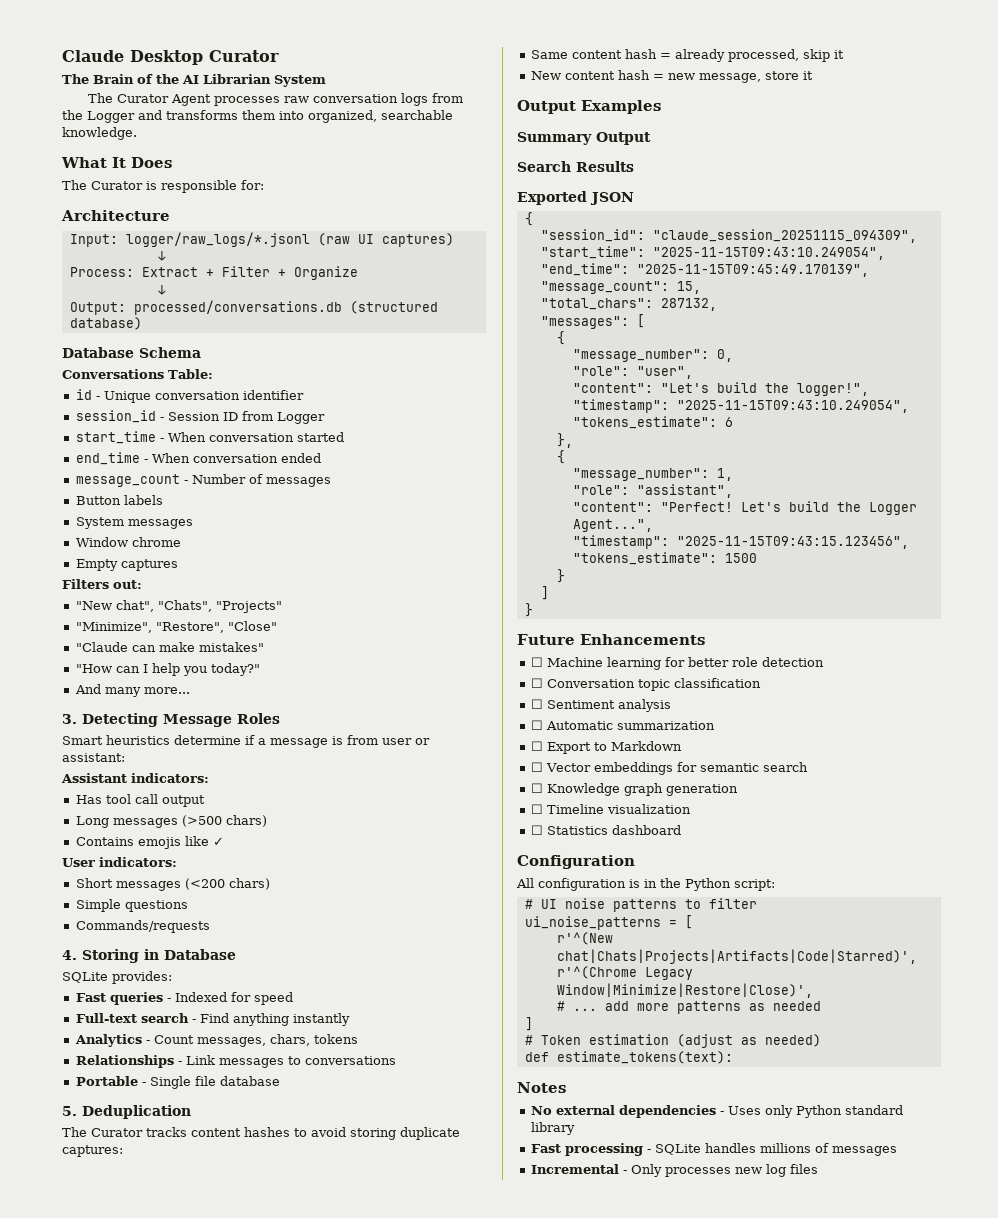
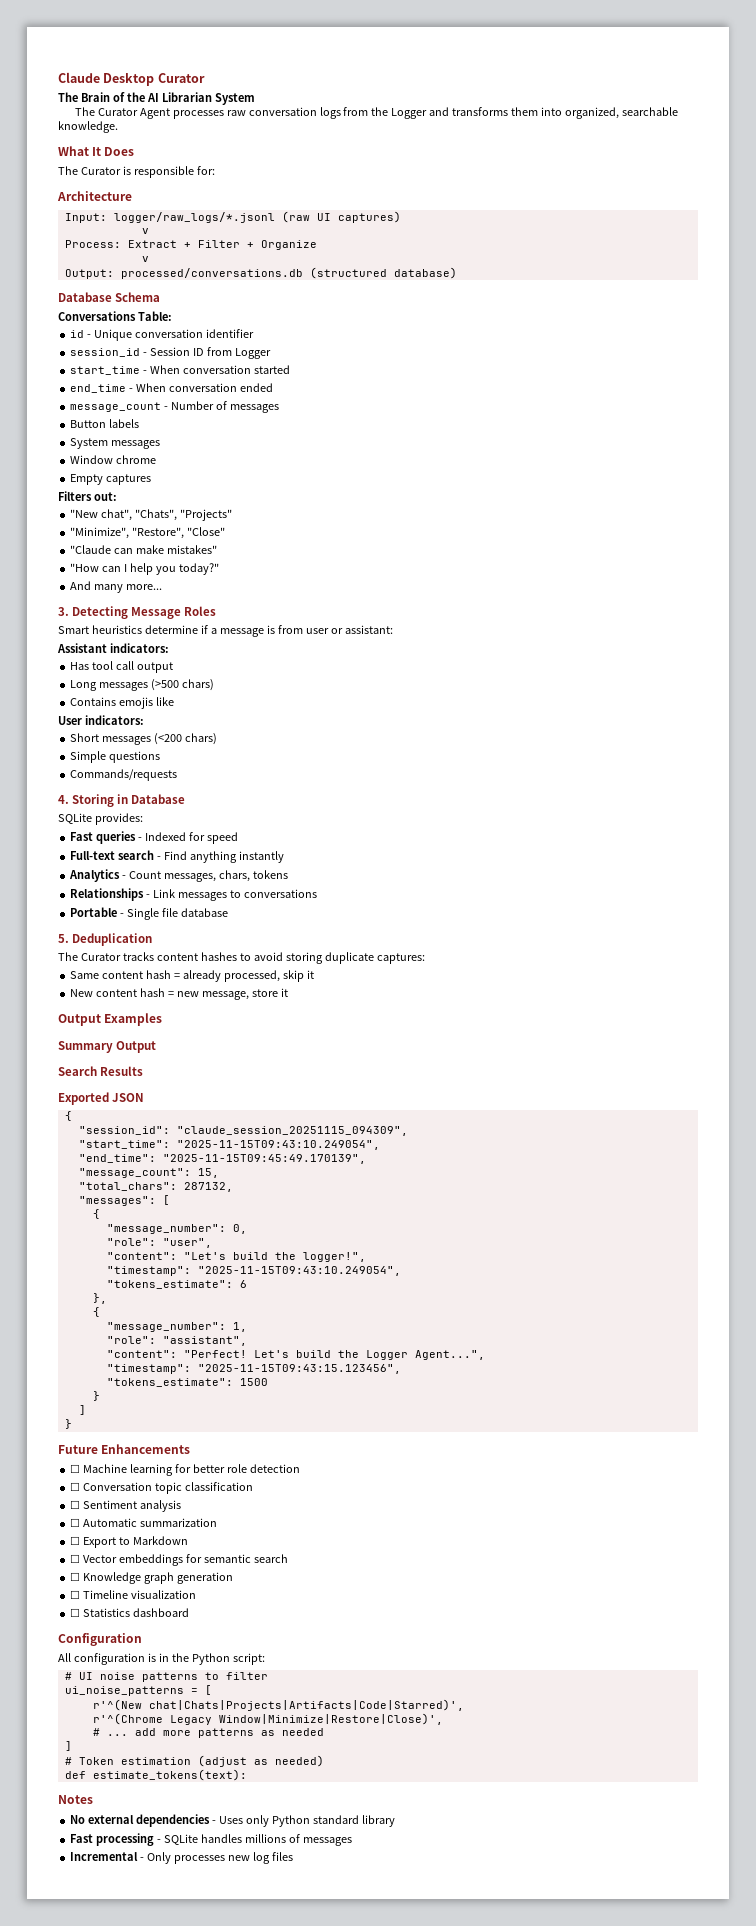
  Input: logger/raw_logs/*.jsonl (raw UI captures)
- ↓
+ v
  Process: Extract + Filter + Organize
- ↓
+ v
- Contains emojis like ✓
+ Contains emojis like

